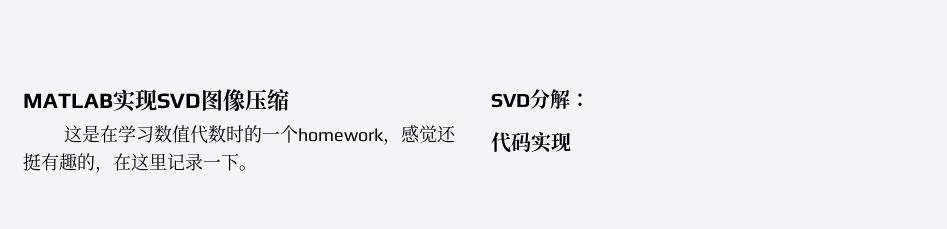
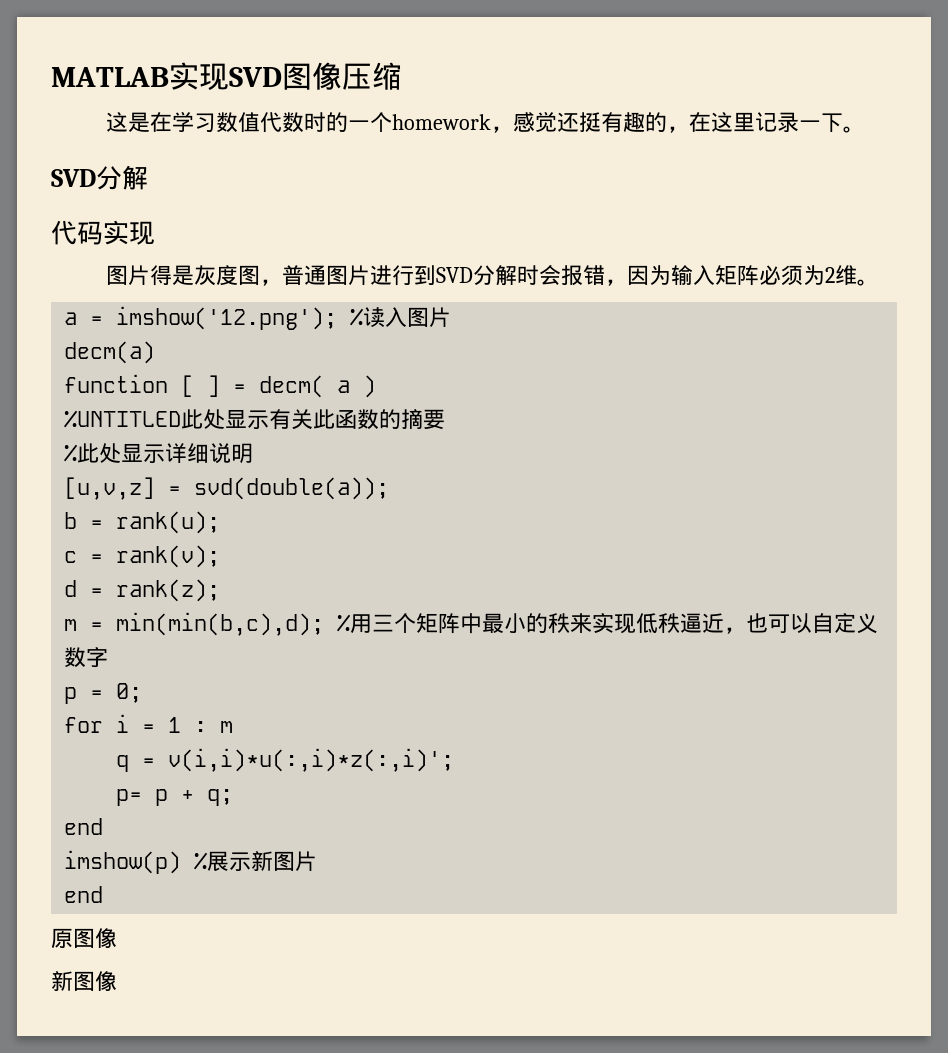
  这是在学习数值代数时的一个homework，感觉还挺有趣的，在这里记录一下。
- SVD分解：
+ SVD分解
+ 图片得是灰度图，普通图片进行到SVD分解时会报错，因为输入矩阵必须为2维。
+ a = imshow('12.png'); %读入图片
+ decm(a)
+ function [ ] = decm( a )
+ %UNTITLED此处显示有关此函数的摘要
+ %此处显示详细说明
+ [u,v,z] = svd(double(a));
+ b = rank(u);
+ c = rank(v);
+ d = rank(z);
+ m = min(min(b,c),d); %用三个矩阵中最小的秩来实现低秩逼近，也可以自定义数字
+ p = 0;
+ for i = 1 : m
+ q = v(i,i)*u(:,i)*z(:,i)';
+ p= p + q;
+ end
+ imshow(p) %展示新图片
+ end
+ 原图像
+ 新图像

